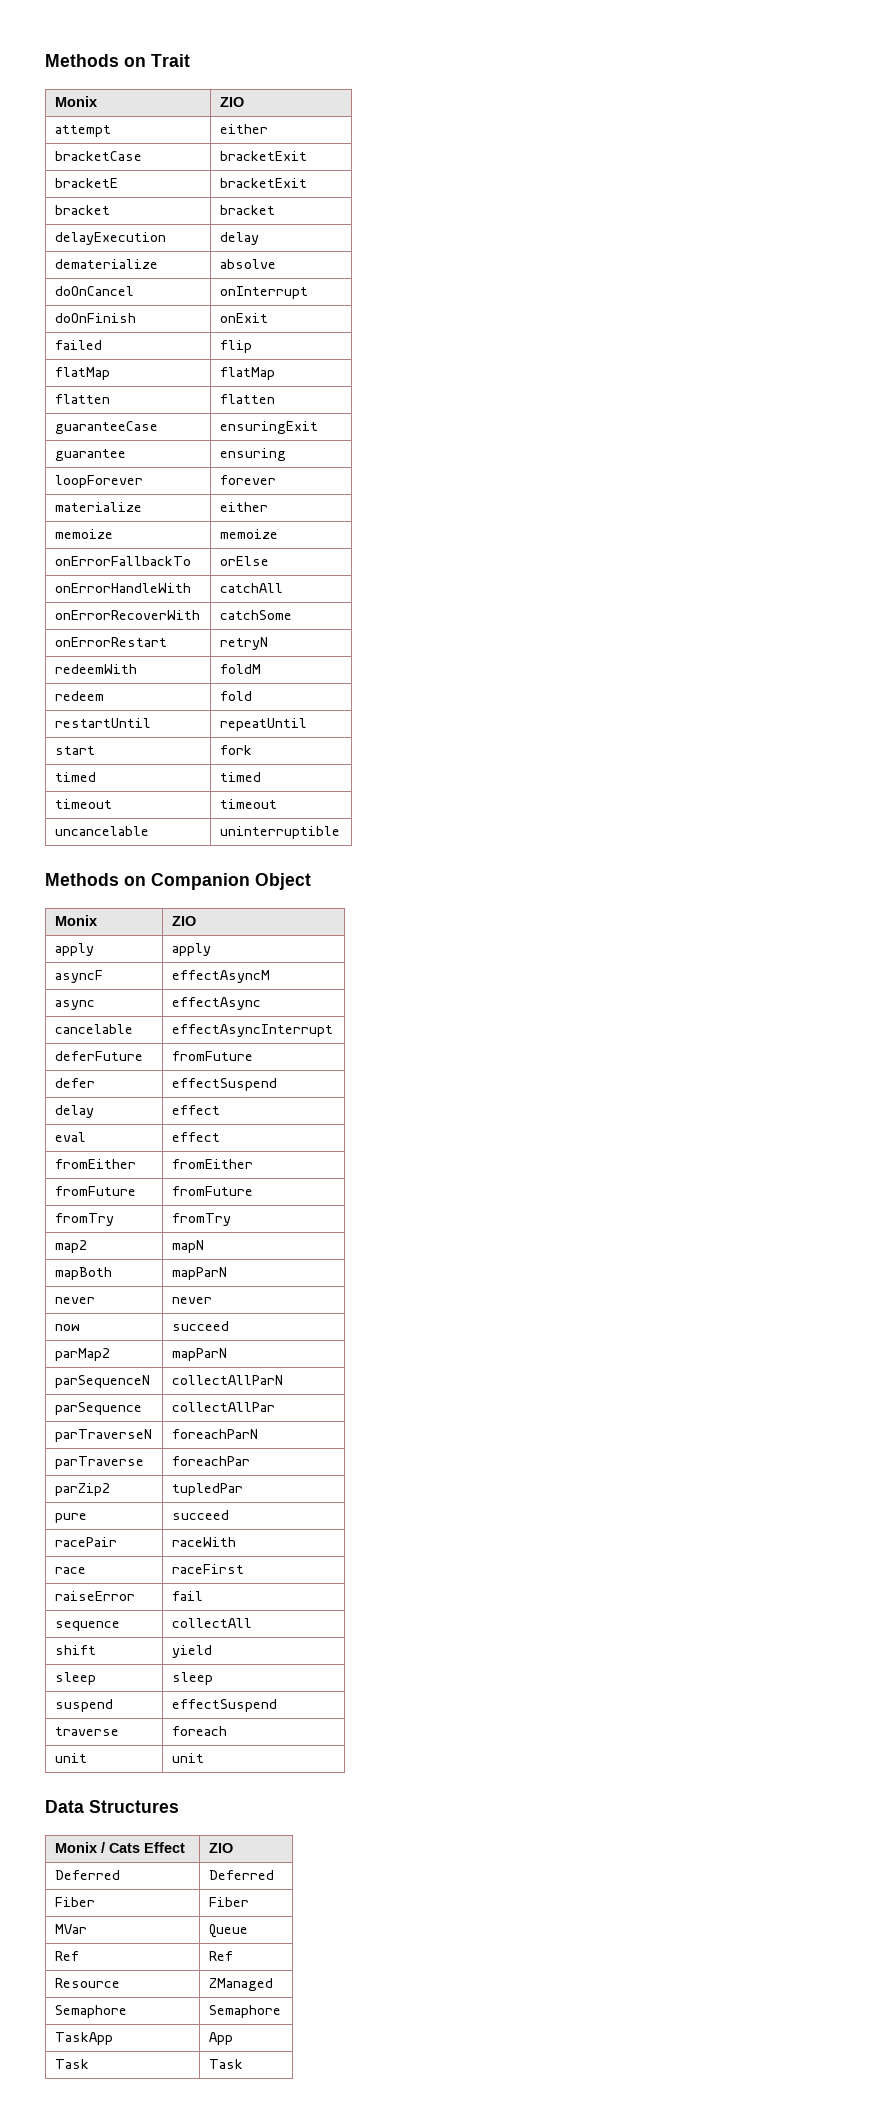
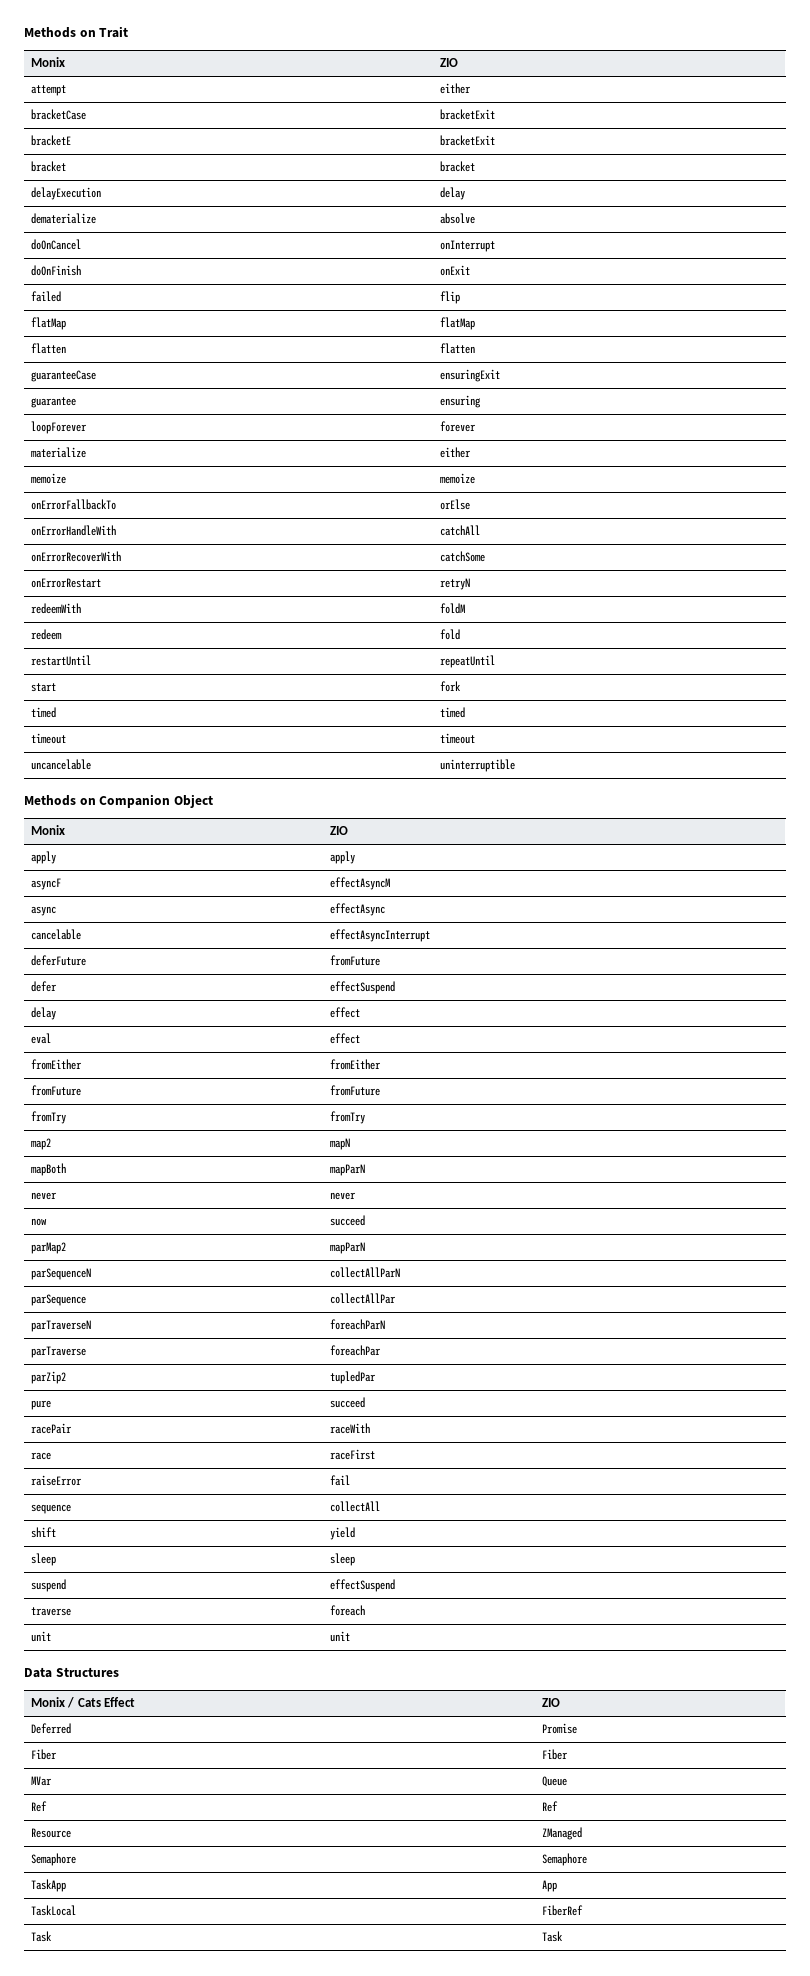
- Deferred | Deferred
+ Deferred | Promise
+ TaskLocal | FiberRef

